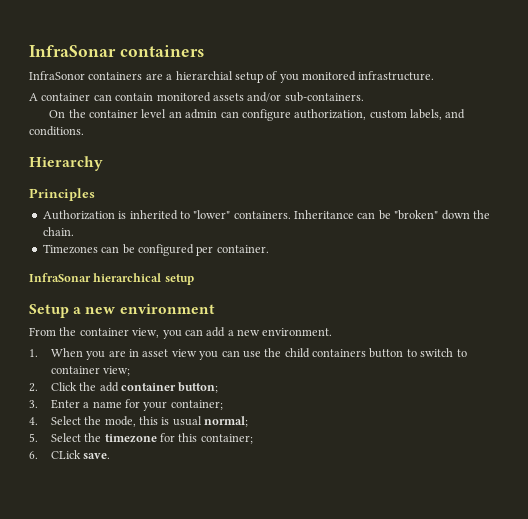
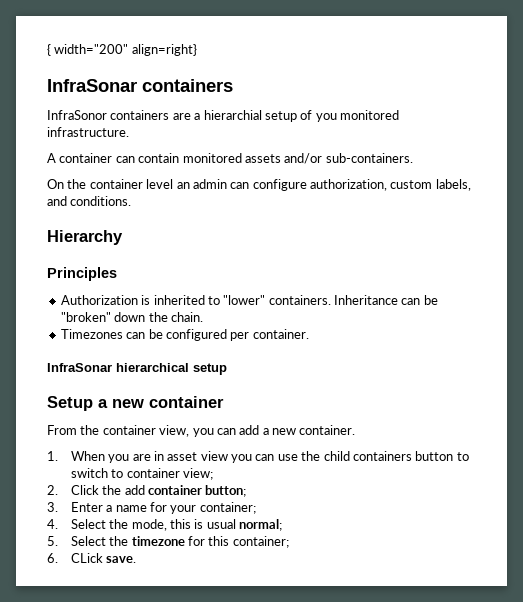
+ { width="200" align=right}
- Setup a new environment
+ Setup a new container
- From the container view, you can add a new environment.
+ From the container view, you can add a new container.

